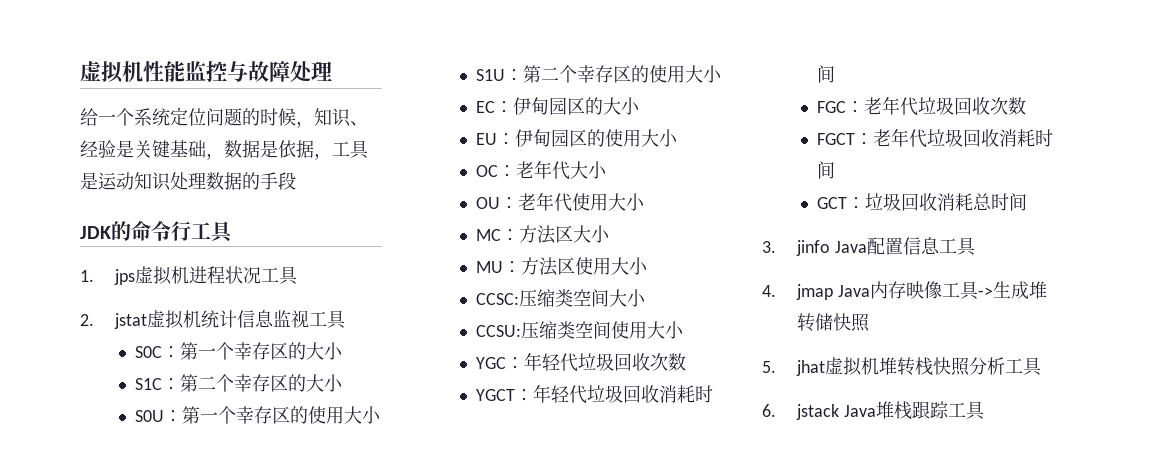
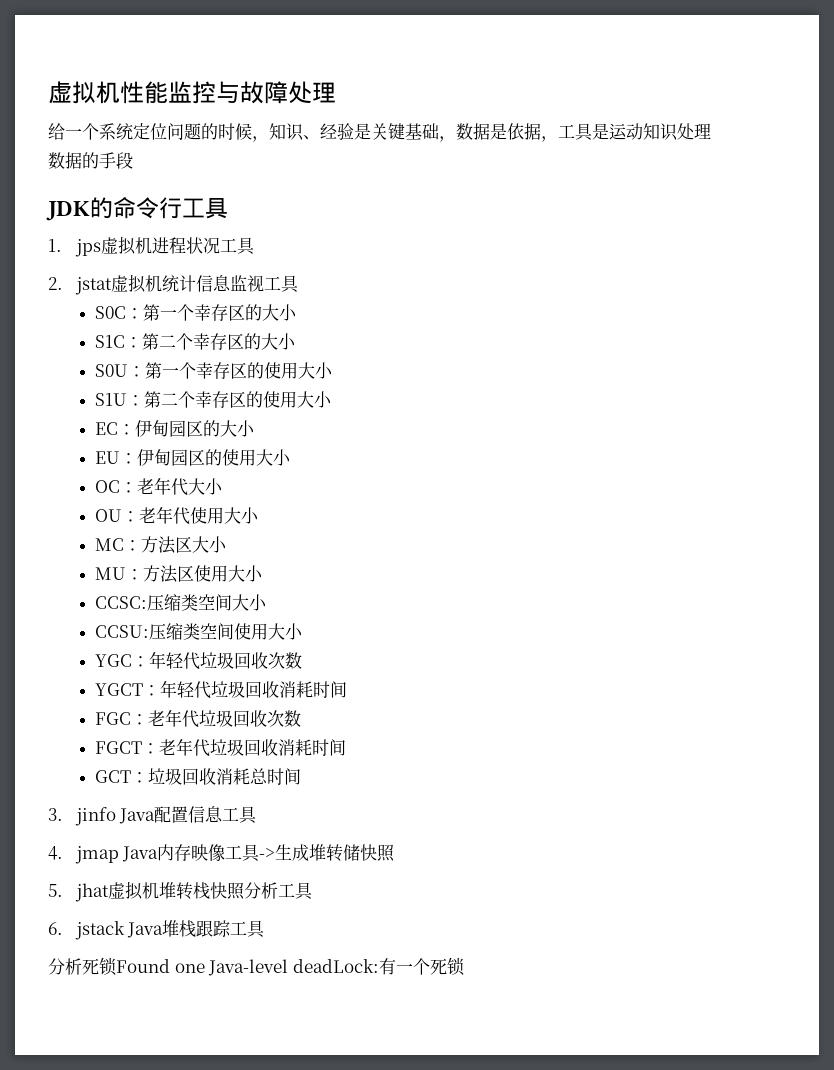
+ 分析死锁Found one Java-level deadLock:有一个死锁

